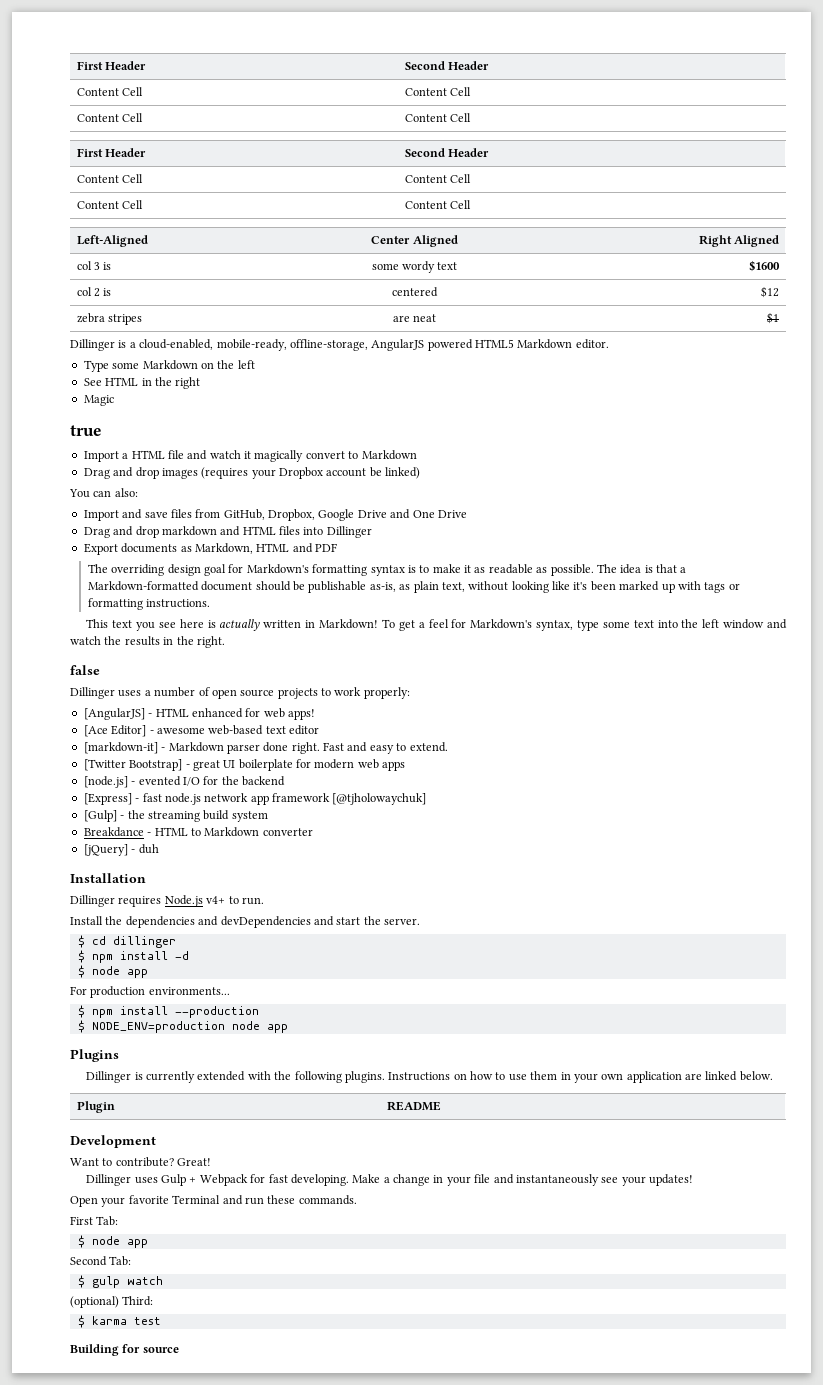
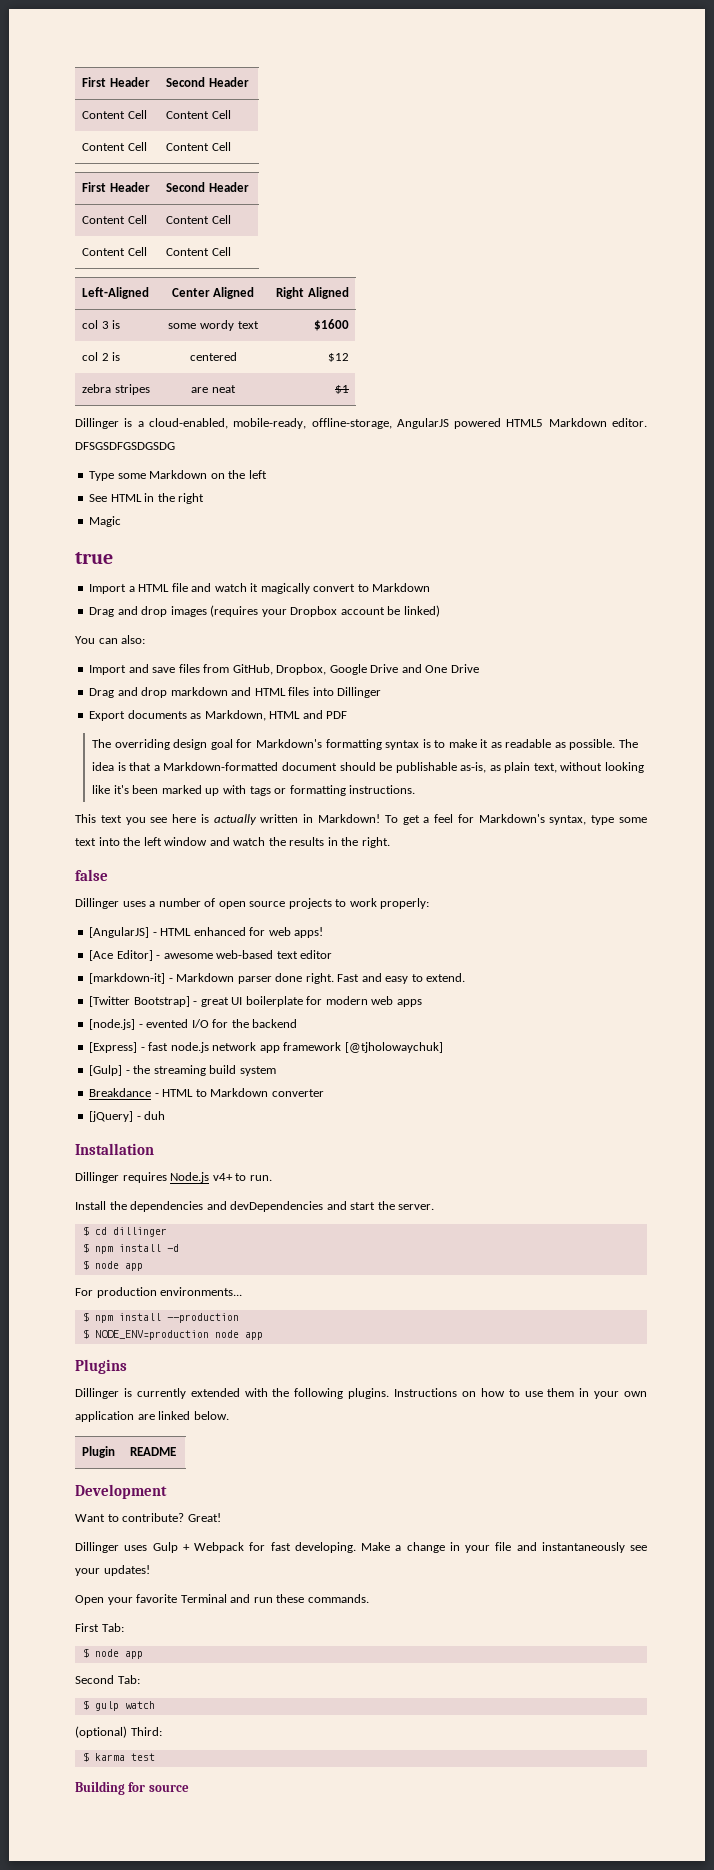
+ DFSGSDFGSDGSDG

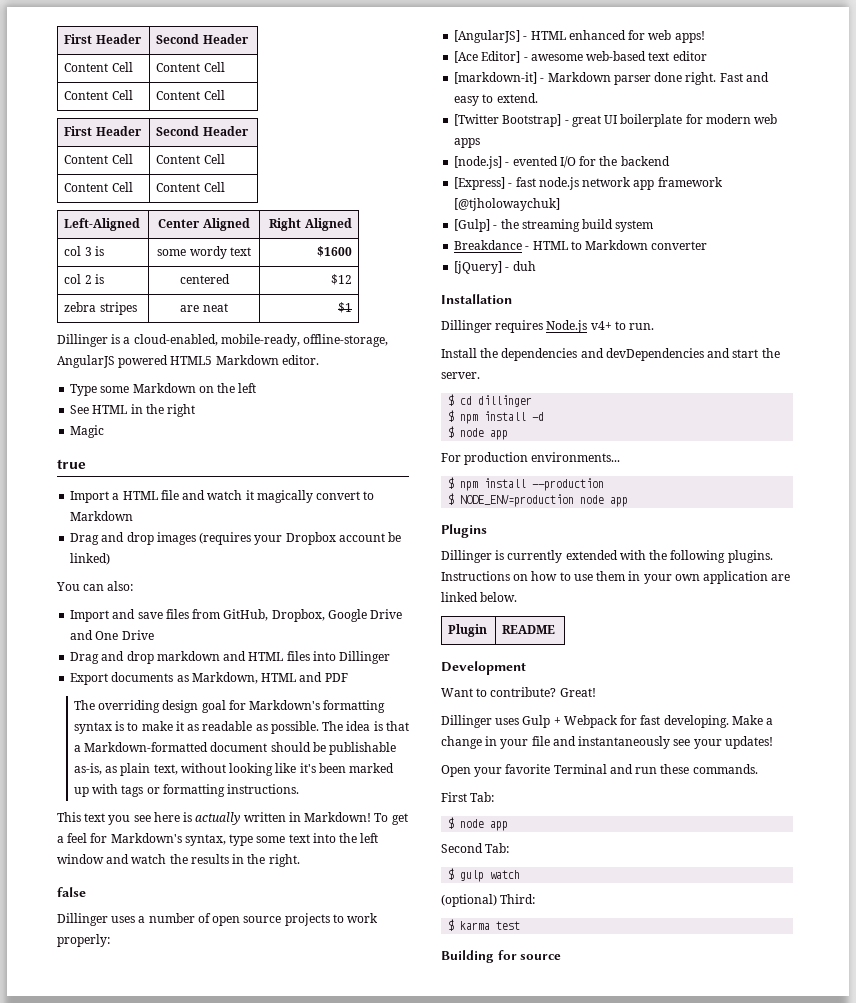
- DFSGSDFGSDGSDG

